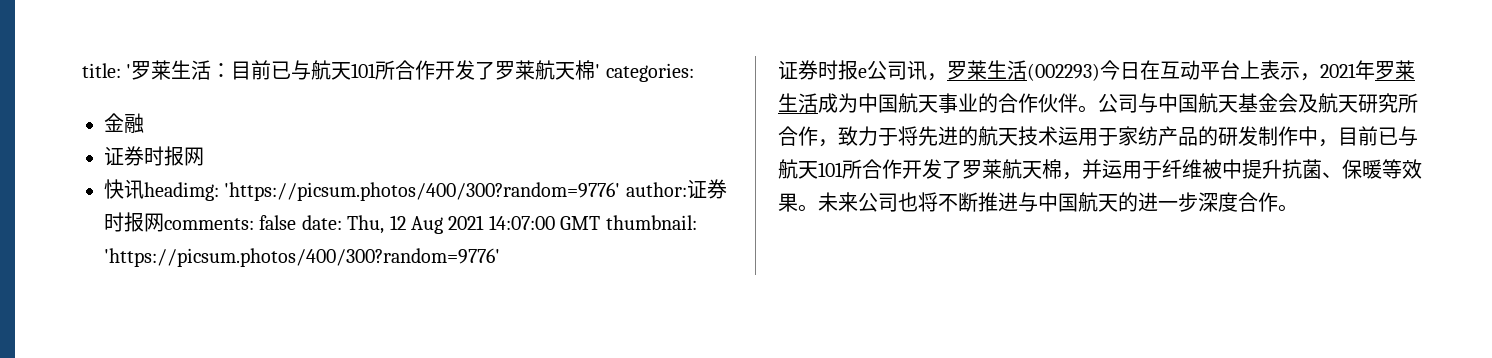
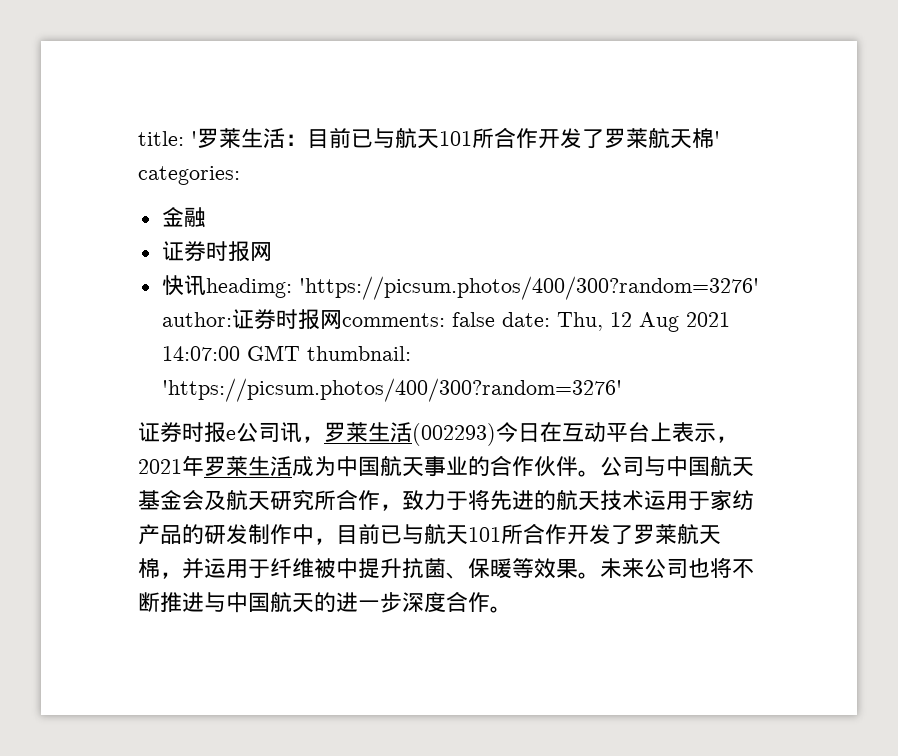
- 快讯headimg: 'https://picsum.photos/400/300?random=9776' author:证券时报网comments: false date: Thu, 12 Aug 2021 14:07:00 GMT thumbnail: 'https://picsum.photos/400/300?random=9776'
+ 快讯headimg: 'https://picsum.photos/400/300?random=3276' author:证券时报网comments: false date: Thu, 12 Aug 2021 14:07:00 GMT thumbnail: 'https://picsum.photos/400/300?random=3276'

